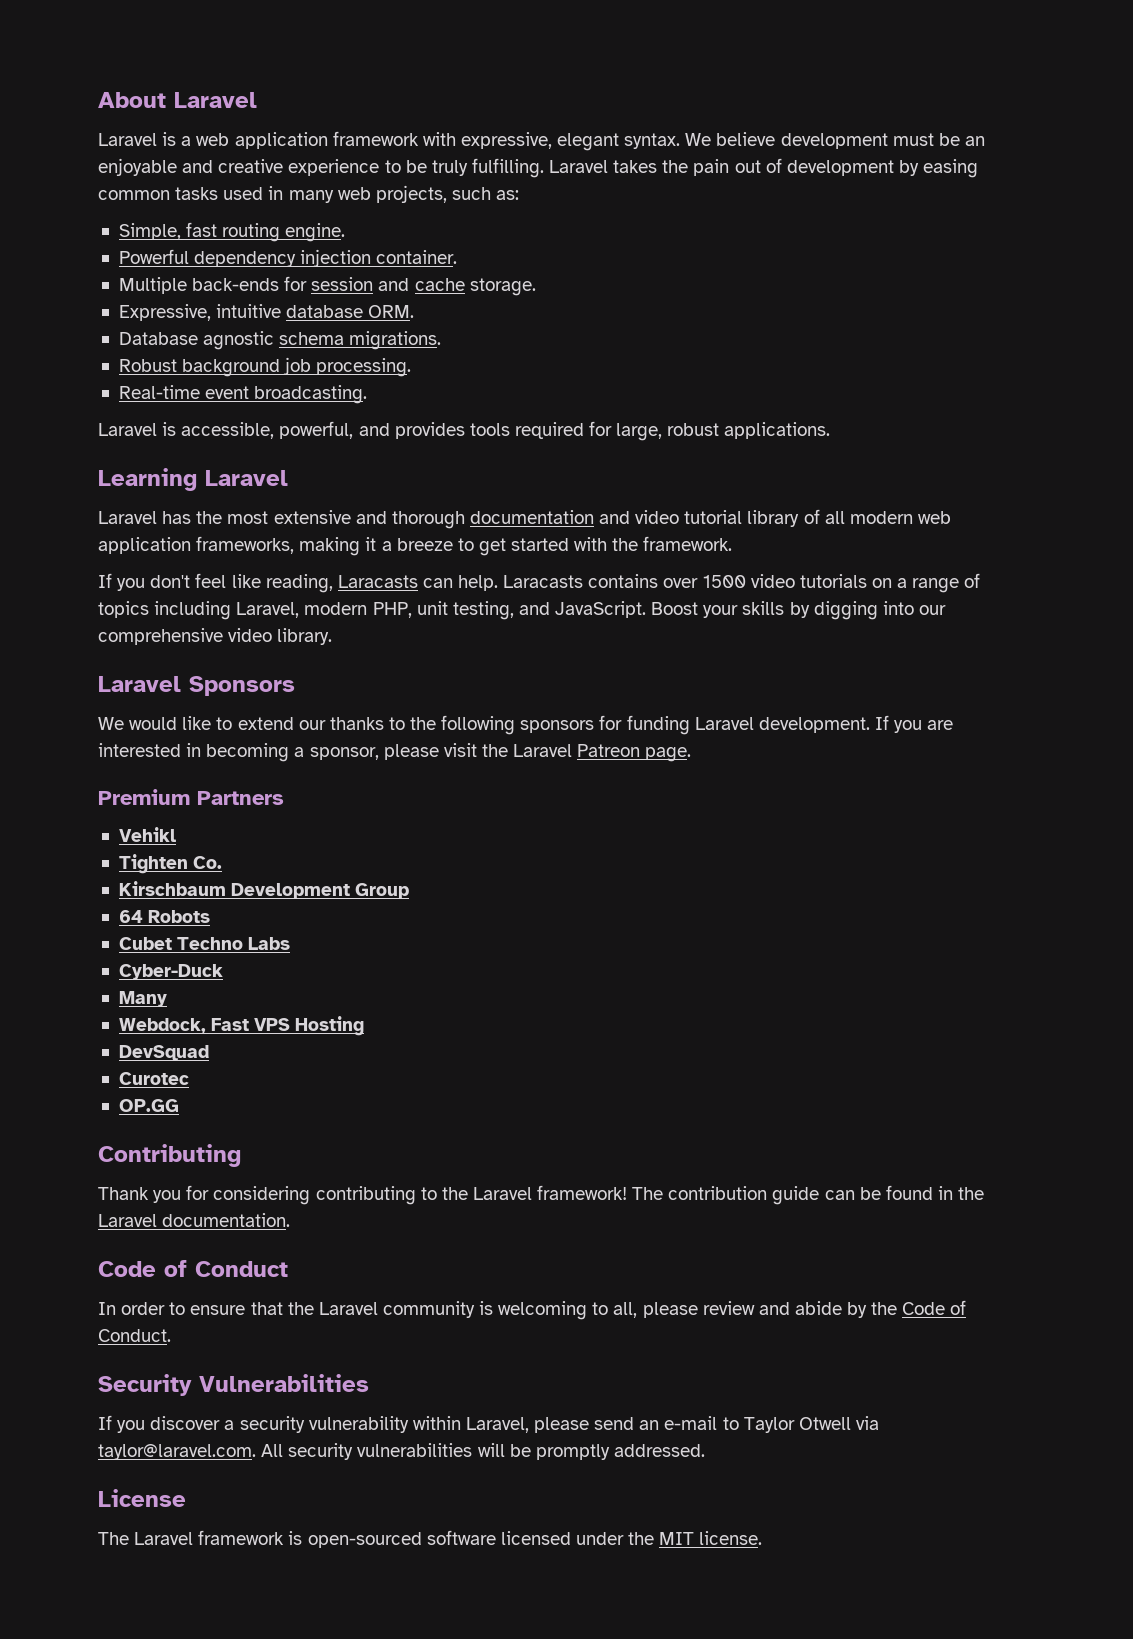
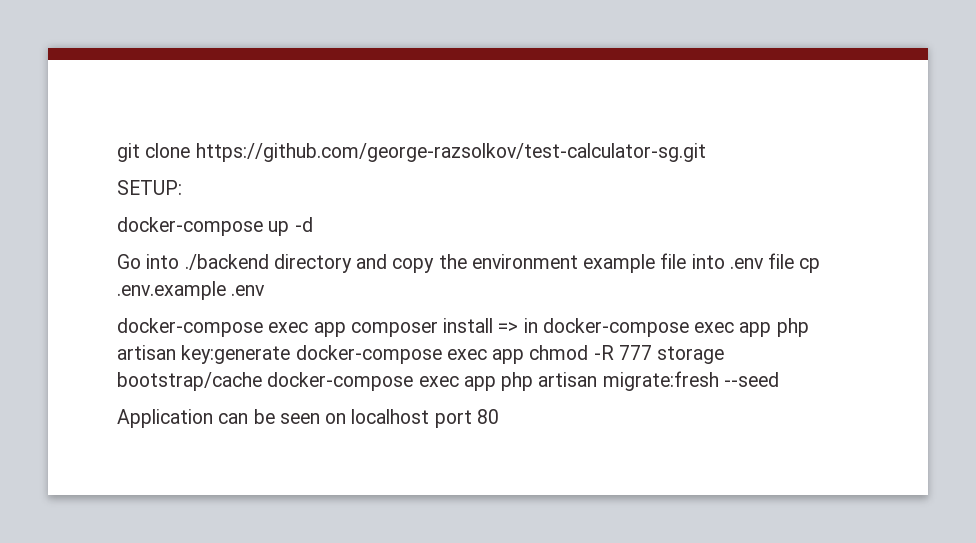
- About Laravel
- Laravel is a web application framework with expressive, elegant syntax. We believe development must be an enjoyable and creative experience to be truly fulfilling. Laravel takes the pain out of development by easing common tasks used in many web projects, such as:
- Simple, fast routing engine.
- Powerful dependency injection container.
- Multiple back-ends for session and cache storage.
- Expressive, intuitive database ORM.
- Database agnostic schema migrations.
- Robust background job processing.
- Real-time event broadcasting.
- Laravel is accessible, powerful, and provides tools required for large, robust applications.
- Learning Laravel
- Laravel has the most extensive and thorough documentation and video tutorial library of all modern web application frameworks, making it a breeze to get started with the framework.
- If you don't feel like reading, Laracasts can help. Laracasts contains over 1500 video tutorials on a range of topics including Laravel, modern PHP, unit testing, and JavaScript. Boost your skills by digging into our comprehensive video library.
- Laravel Sponsors
- We would like to extend our thanks to the following sponsors for funding Laravel development. If you are interested in becoming a sponsor, please visit the Laravel Patreon page.
- Premium Partners
- Vehikl
- Tighten Co.
- Kirschbaum Development Group
- 64 Robots
- Cubet Techno Labs
- Cyber-Duck
- Many
- Webdock, Fast VPS Hosting
- DevSquad
- Curotec
- OP.GG
- Contributing
- Thank you for considering contributing to the Laravel framework! The contribution guide can be found in the Laravel documentation.
- Code of Conduct
- In order to ensure that the Laravel community is welcoming to all, please review and abide by the Code of Conduct.
- Security Vulnerabilities
- If you discover a security vulnerability within Laravel, please send an e-mail to Taylor Otwell via taylor@laravel.com. All security vulnerabilities will be promptly addressed.
- License
- The Laravel framework is open-sourced software licensed under the MIT license.
+ git clone https://github.com/george-razsolkov/test-calculator-sg.git
+ SETUP:
+ docker-compose up -d
+ Go into ./backend directory and copy the environment example file into .env file cp .env.example .env
+ docker-compose exec app composer install => in docker-compose exec app php artisan key:generate docker-compose exec app chmod -R 777 storage bootstrap/cache docker-compose exec app php artisan migrate:fresh --seed
+ Application can be seen on localhost port 80

